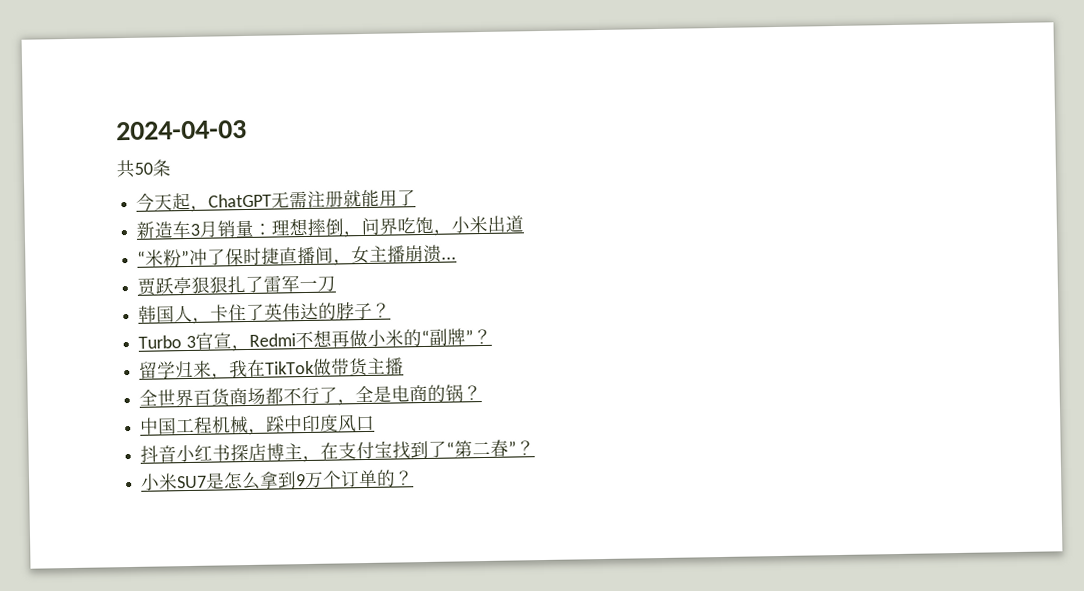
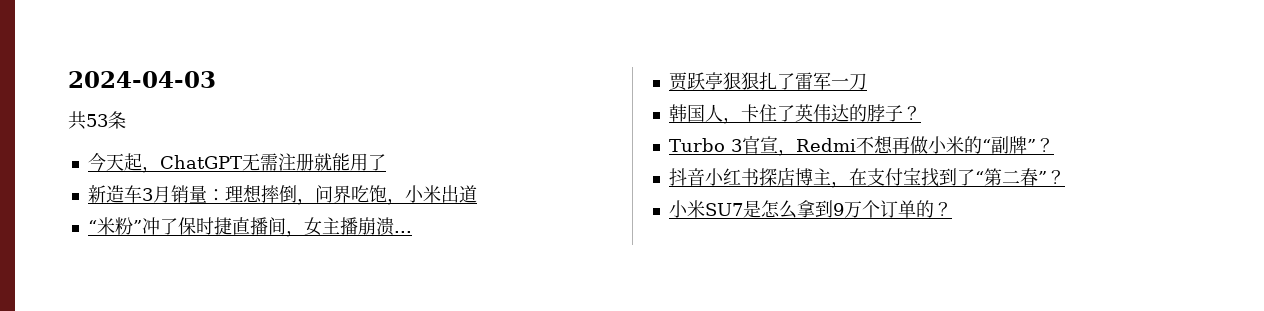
- 共50条
+ 共53条
- 留学归来，我在TikTok做带货主播
- 全世界百货商场都不行了，全是电商的锅？
- 中国工程机械，踩中印度风口

